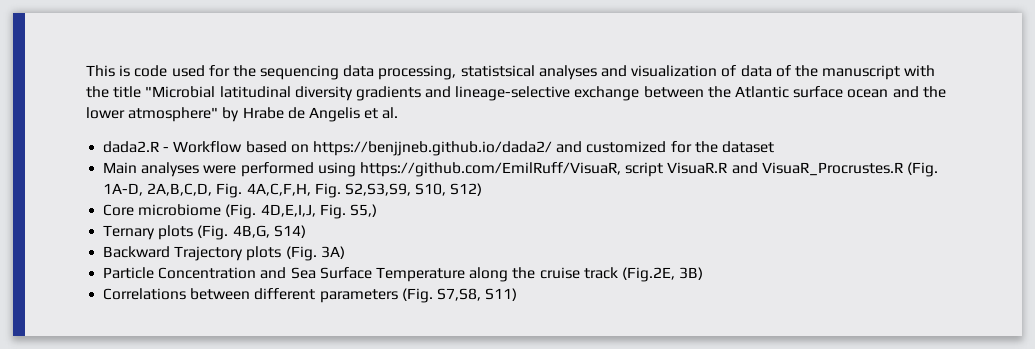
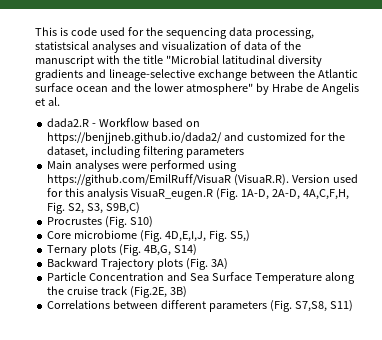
- dada2.R - Workflow based on https://benjjneb.github.io/dada2/ and customized for the dataset
+ dada2.R - Workflow based on https://benjjneb.github.io/dada2/ and customized for the dataset, including filtering parameters
- Main analyses were performed using https://github.com/EmilRuff/VisuaR, script VisuaR.R and VisuaR_Procrustes.R (Fig. 1A-D, 2A,B,C,D, Fig. 4A,C,F,H, Fig. S2,S3,S9, S10, S12)
+ Main analyses were performed using https://github.com/EmilRuff/VisuaR (VisuaR.R). Version used for this analysis VisuaR_eugen.R (Fig. 1A-D, 2A-D, 4A,C,F,H, Fig. S2, S3, S9B,C)
+ Procrustes (Fig. S10)

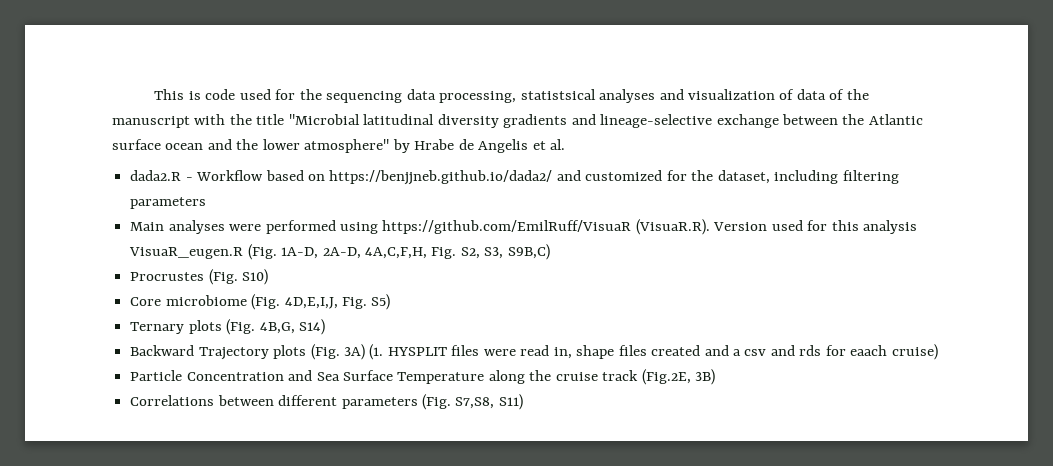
- Core microbiome (Fig. 4D,E,I,J, Fig. S5,)
+ Core microbiome (Fig. 4D,E,I,J, Fig. S5)
- Backward Trajectory plots (Fig. 3A)
+ Backward Trajectory plots (Fig. 3A) (1. HYSPLIT files were read in, shape files created and a csv and rds for eaach cruise)

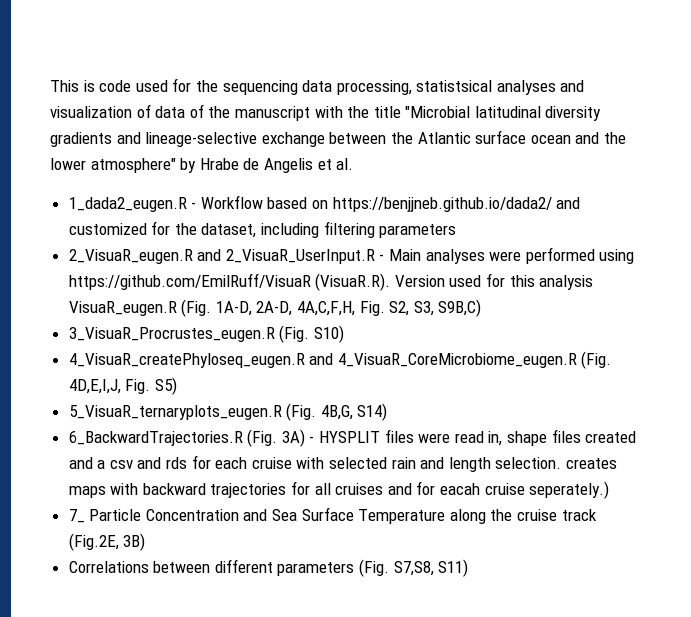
- dada2.R - Workflow based on https://benjjneb.github.io/dada2/ and customized for the dataset, including filtering parameters
+ 1_dada2_eugen.R - Workflow based on https://benjjneb.github.io/dada2/ and customized for the dataset, including filtering parameters
- Main analyses were performed using https://github.com/EmilRuff/VisuaR (VisuaR.R). Version used for this analysis VisuaR_eugen.R (Fig. 1A-D, 2A-D, 4A,C,F,H, Fig. S2, S3, S9B,C)
+ 2_VisuaR_eugen.R and 2_VisuaR_UserInput.R - Main analyses were performed using https://github.com/EmilRuff/VisuaR (VisuaR.R). Version used for this analysis VisuaR_eugen.R (Fig. 1A-D, 2A-D, 4A,C,F,H, Fig. S2, S3, S9B,C)
- Procrustes (Fig. S10)
+ 3_VisuaR_Procrustes_eugen.R (Fig. S10)
- Core microbiome (Fig. 4D,E,I,J, Fig. S5)
+ 4_VisuaR_createPhyloseq_eugen.R and 4_VisuaR_CoreMicrobiome_eugen.R (Fig. 4D,E,I,J, Fig. S5)
- Ternary plots (Fig. 4B,G, S14)
+ 5_VisuaR_ternaryplots_eugen.R (Fig. 4B,G, S14)
- Backward Trajectory plots (Fig. 3A) (1. HYSPLIT files were read in, shape files created and a csv and rds for eaach cruise)
- Particle Concentration and Sea Surface Temperature along the cruise track (Fig.2E, 3B)
+ 6_BackwardTrajectories.R (Fig. 3A) - HYSPLIT files were read in, shape files created and a csv and rds for each cruise with selected rain and length selection. creates maps with backward trajectories for all cruises and for eacah cruise seperately.)
+ 7_ Particle Concentration and Sea Surface Temperature along the cruise track (Fig.2E, 3B)

